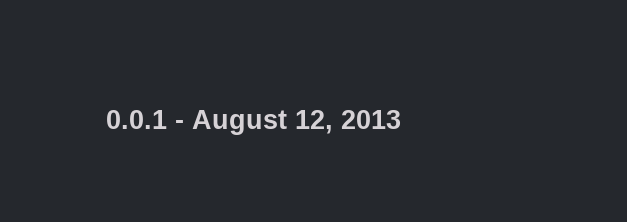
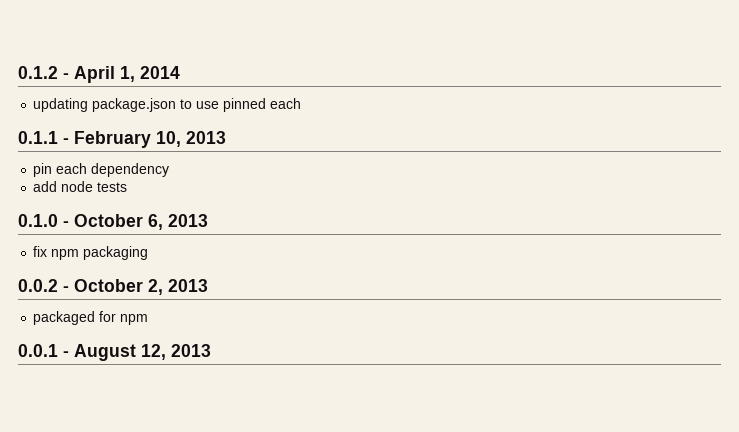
+ 0.1.2 - April 1, 2014
+ updating package.json to use pinned each
+ 0.1.1 - February 10, 2013
+ pin each dependency
+ add node tests
+ 0.1.0 - October 6, 2013
+ fix npm packaging
+ 0.0.2 - October 2, 2013
+ packaged for npm

